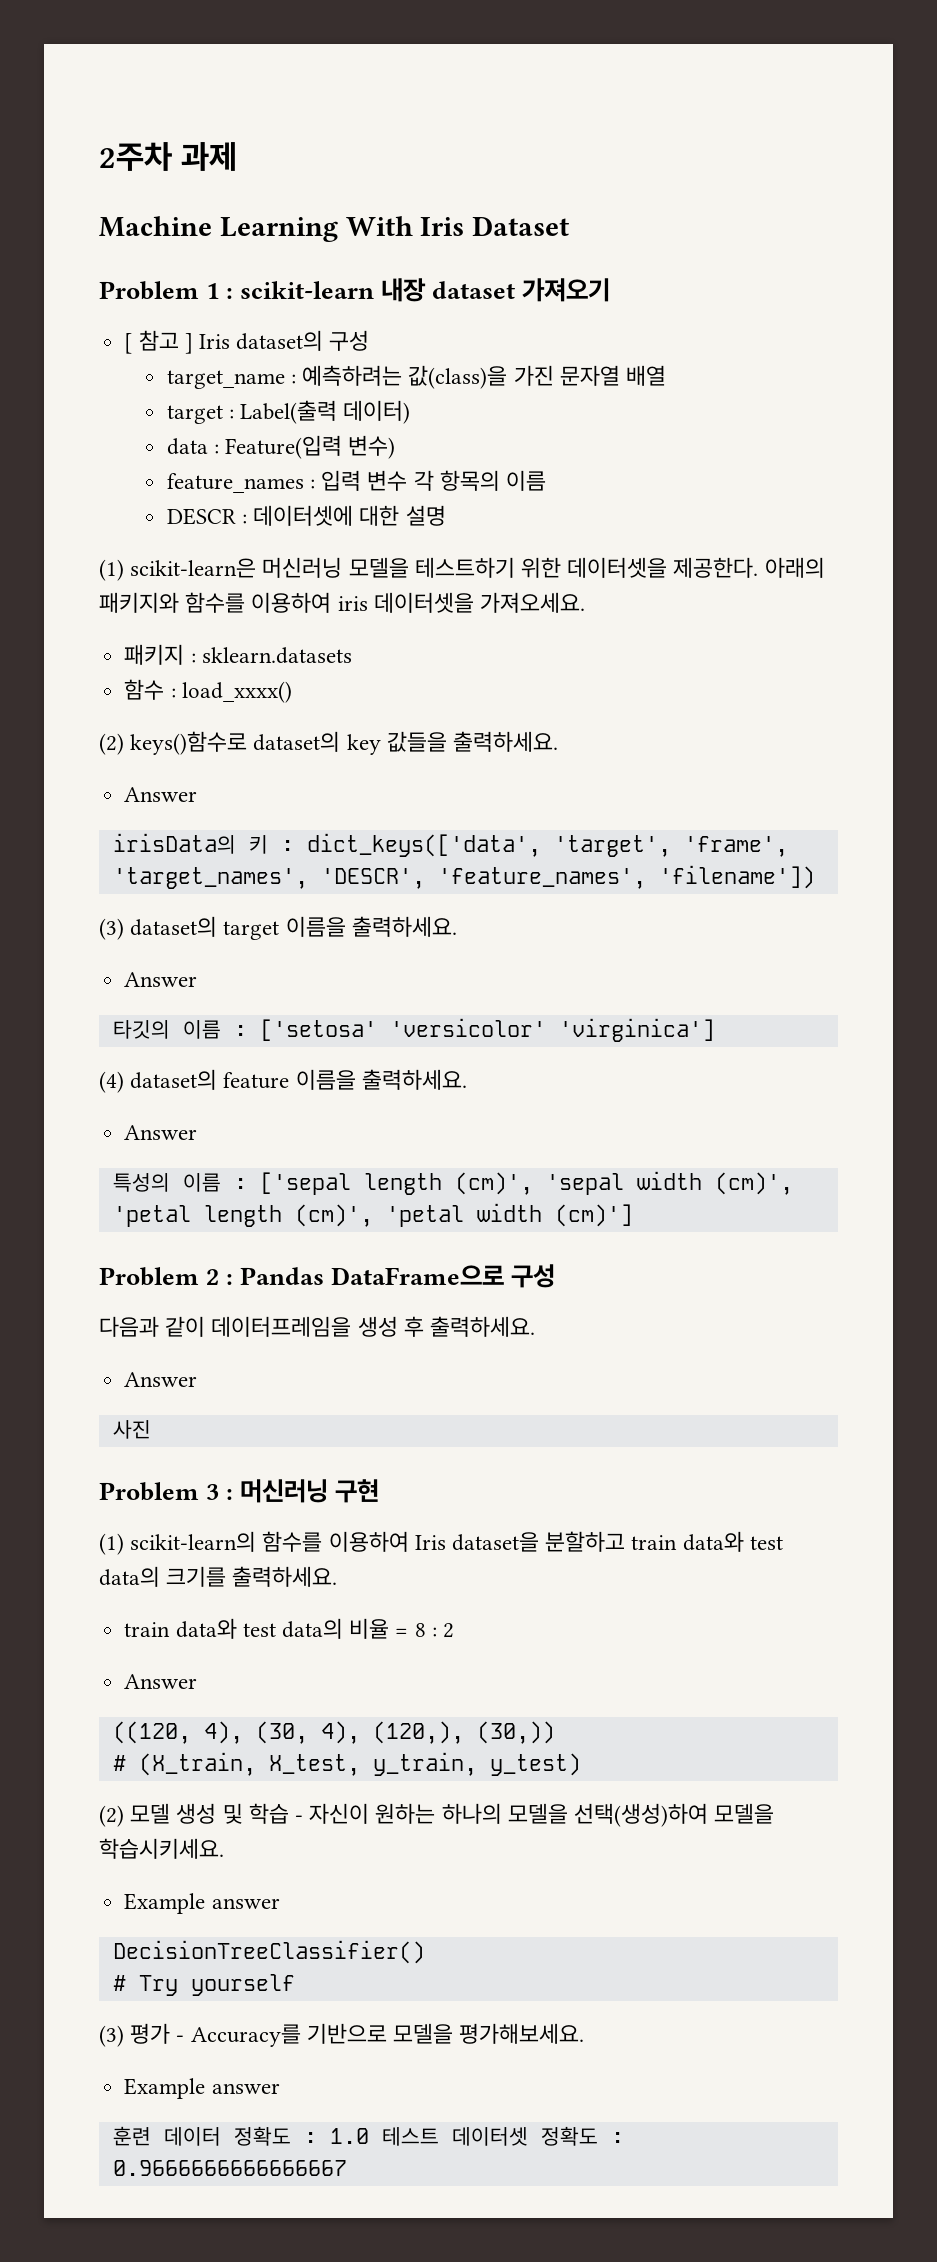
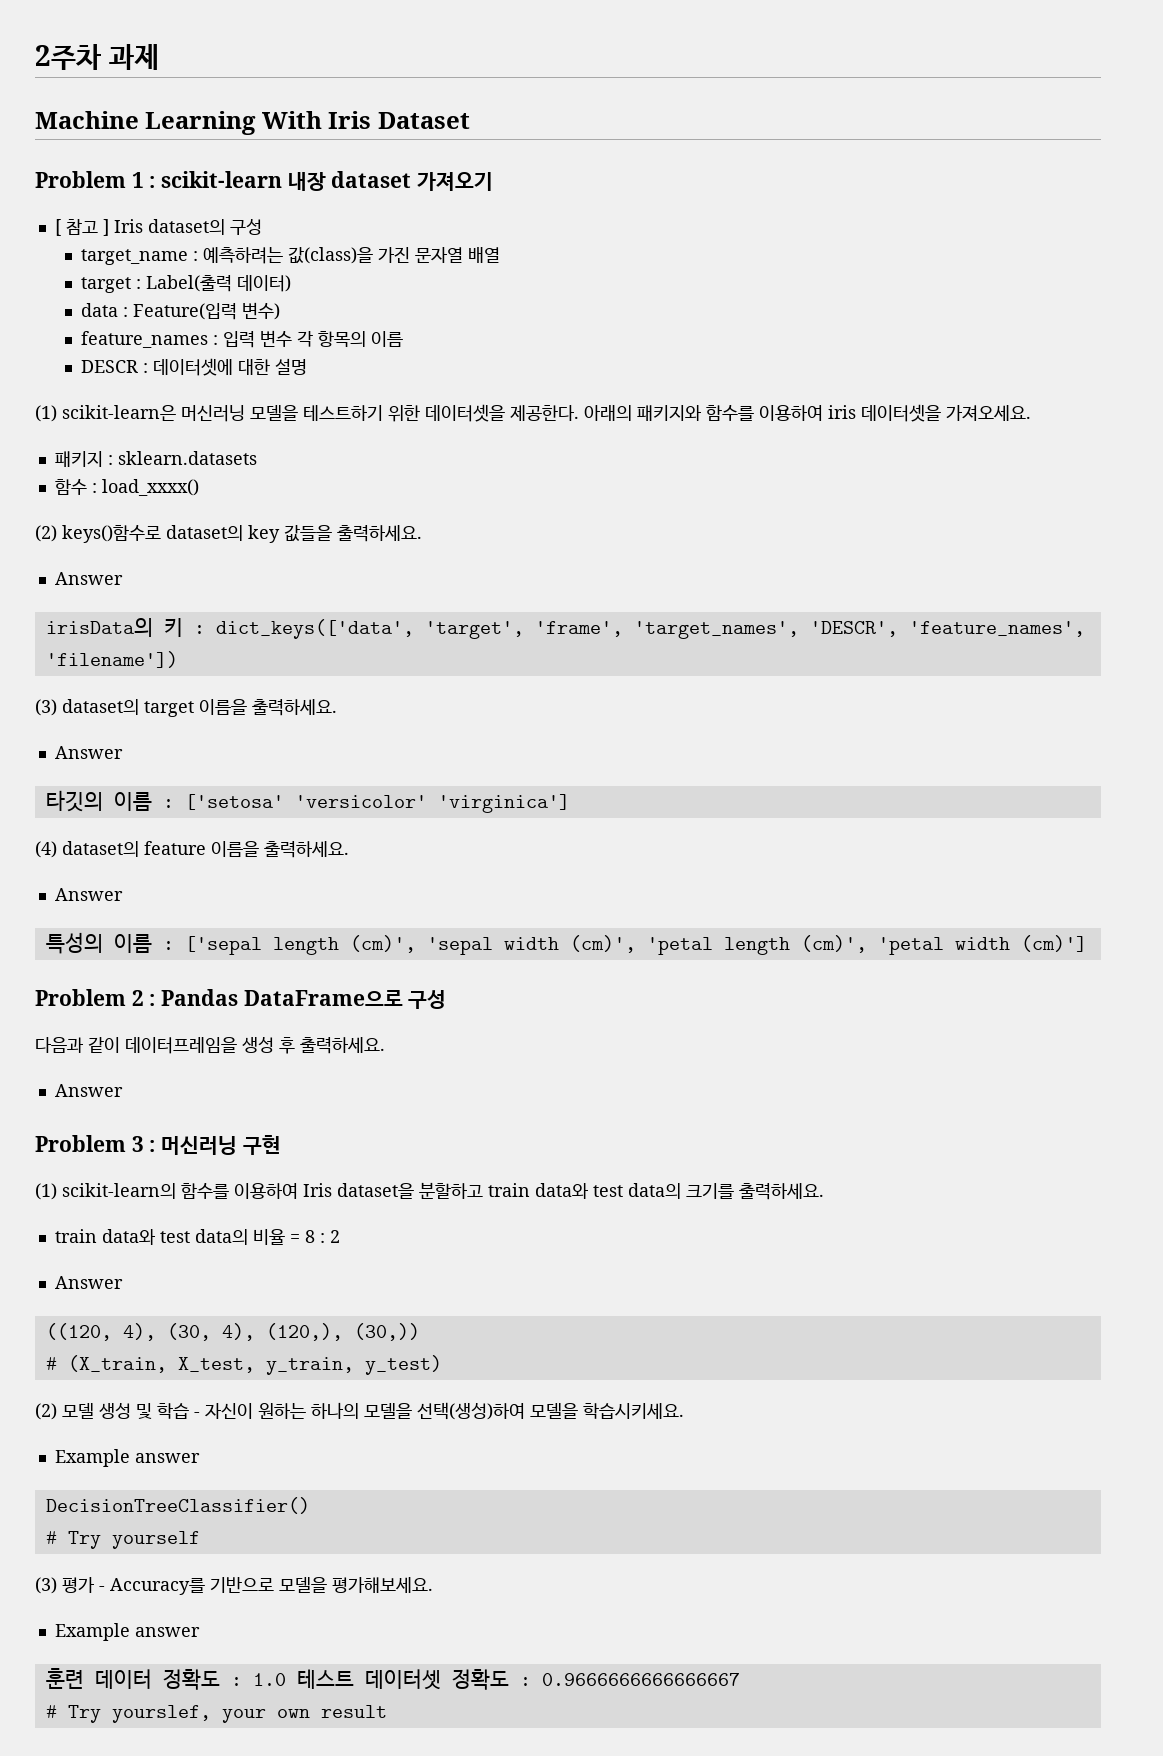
- 사진
+ # Try yourslef, your own result

